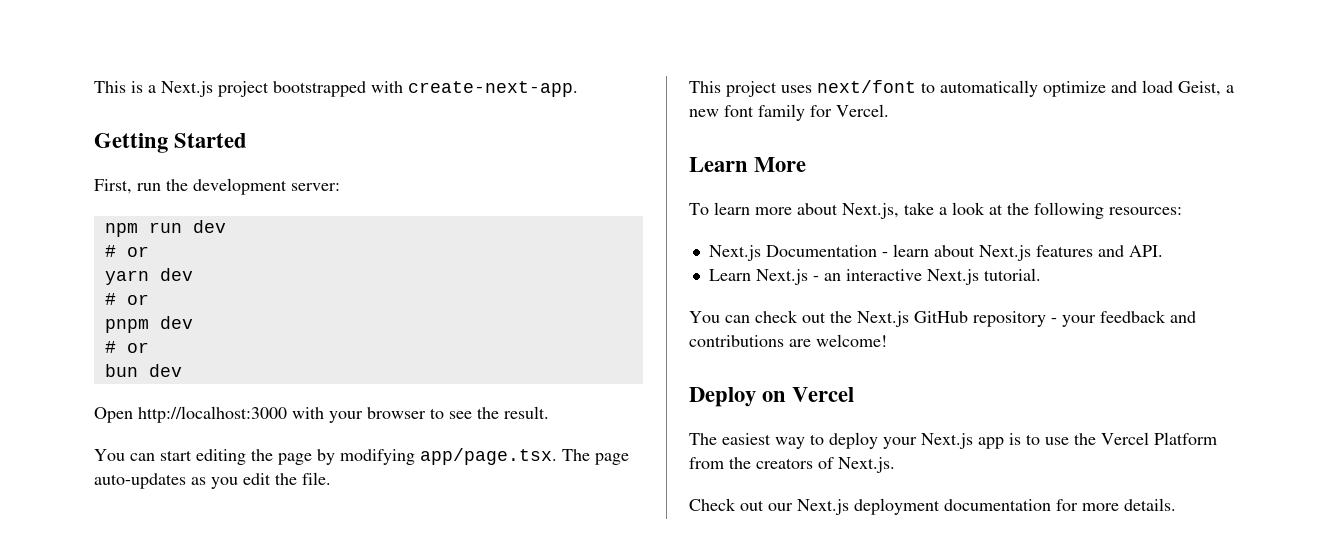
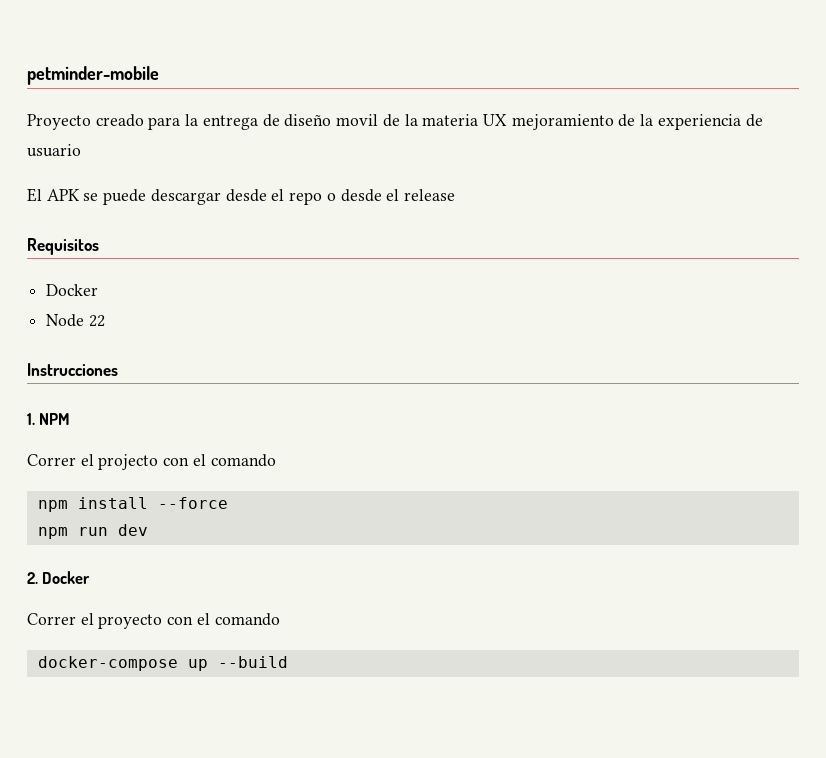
- This is a Next.js project bootstrapped with create-next-app.
- Getting Started
- First, run the development server:
+ petminder-mobile
+ Proyecto creado para la entrega de diseño movil de la materia UX mejoramiento de la experiencia de usuario
+ El APK se puede descargar desde el repo o desde el release
+ Requisitos
+ Docker
+ Node 22
+ Instrucciones
+ 1. NPM
+ Correr el projecto con el comando
+ npm install --force
  npm run dev
- # or
- yarn dev
- # or
- pnpm dev
- # or
- bun dev
- Open http://localhost:3000 with your browser to see the result.
- You can start editing the page by modifying app/page.tsx. The page auto-updates as you edit the file.
- This project uses next/font to automatically optimize and load Geist, a new font family for Vercel.
- Learn More
- To learn more about Next.js, take a look at the following resources:
- Next.js Documentation - learn about Next.js features and API.
- Learn Next.js - an interactive Next.js tutorial.
- You can check out the Next.js GitHub repository - your feedback and contributions are welcome!
- Deploy on Vercel
- The easiest way to deploy your Next.js app is to use the Vercel Platform from the creators of Next.js.
- Check out our Next.js deployment documentation for more details.
+ 2. Docker
+ Correr el proyecto con el comando
+ docker-compose up --build

